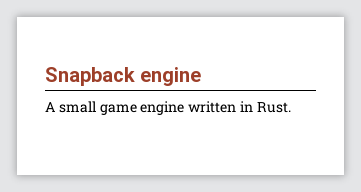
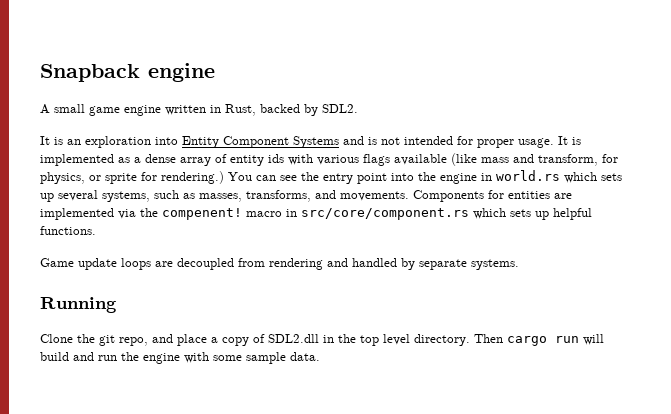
- A small game engine written in Rust.
+ A small game engine written in Rust, backed by SDL2.
+ It is an exploration into Entity Component Systems and is not intended for proper usage. It is implemented as a dense array of entity ids with various flags available (like mass and transform, for physics, or sprite for rendering.) You can see the entry point into the engine in world.rs which sets up several systems, such as masses, transforms, and movements. Components for entities are implemented via the compenent! macro in src/core/component.rs which sets up helpful functions.
+ Game update loops are decoupled from rendering and handled by separate systems.
+ Running
+ Clone the git repo, and place a copy of SDL2.dll in the top level directory. Then cargo run will build and run the engine with some sample data.

